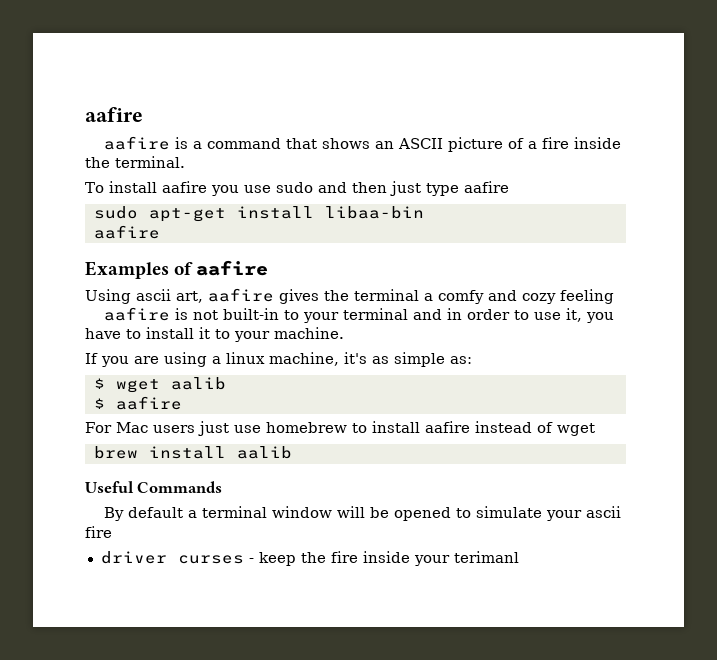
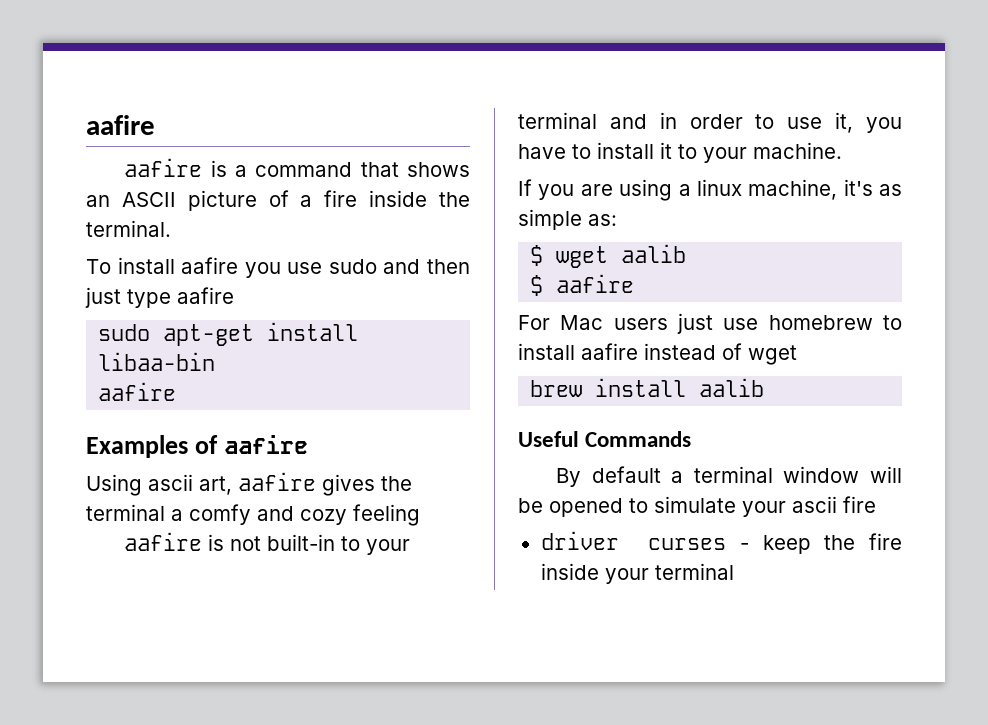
- driver curses - keep the fire inside your terimanl
+ driver curses - keep the fire inside your terminal

